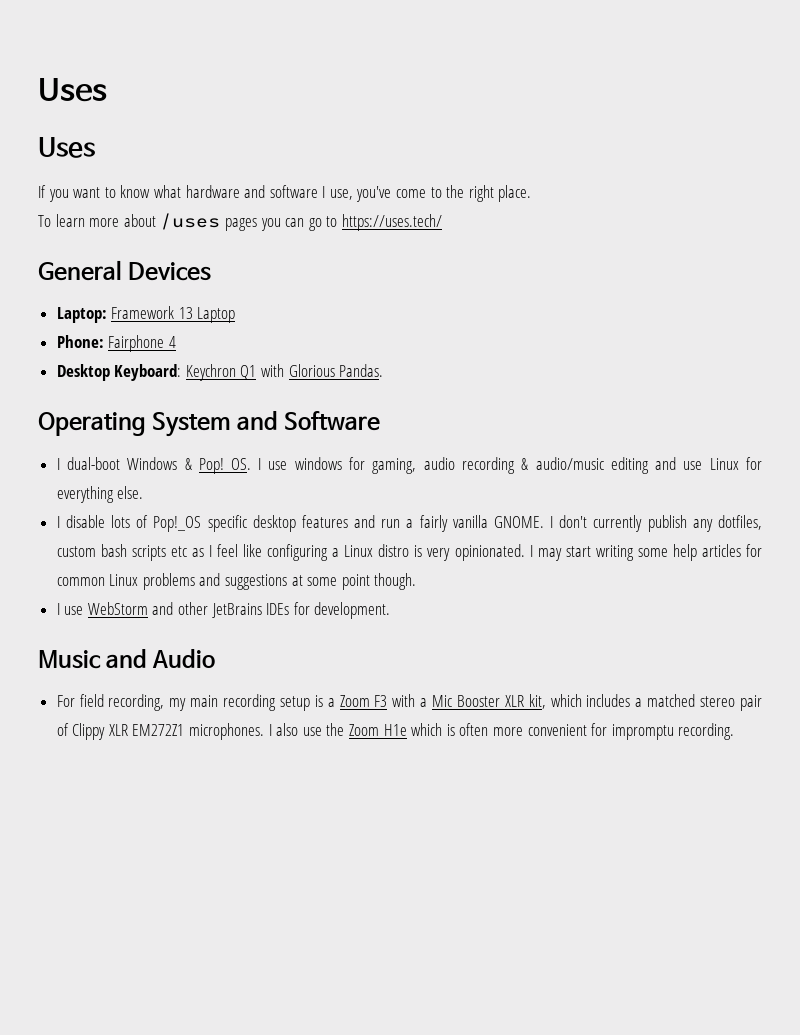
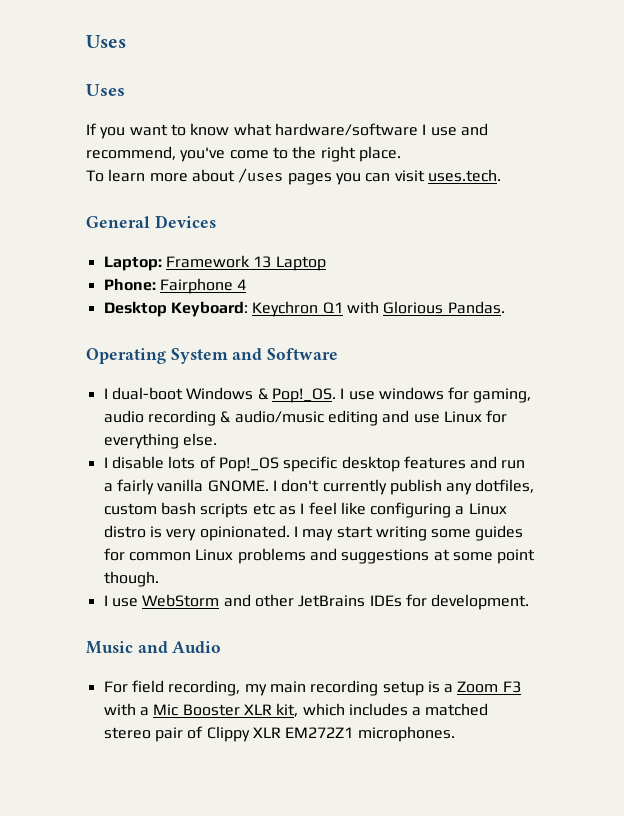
- If you want to know what hardware and software I use, you've come to the right place.
+ If you want to know what hardware/software I use and recommend, you've come to the right place.
- To learn more about /uses pages you can go to https://uses.tech/
+ To learn more about /uses pages you can visit uses.tech.
- I may start writing some help articles for common Linux problems and suggestions at some point though.
+ I may start writing some guides for common Linux problems and suggestions at some point though.
- I also use the Zoom H1e which is often more convenient for impromptu recording.

